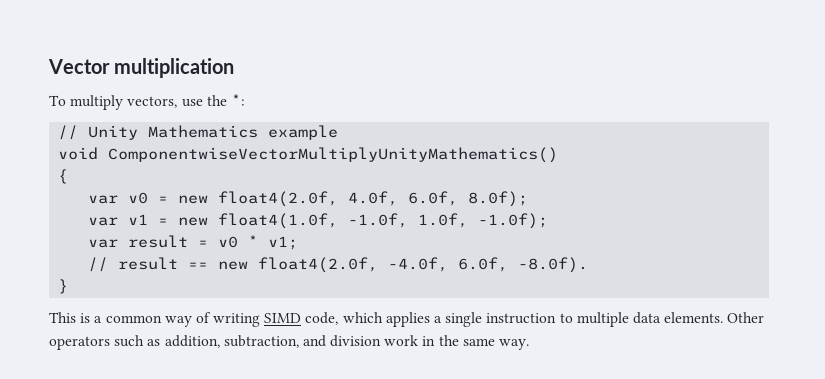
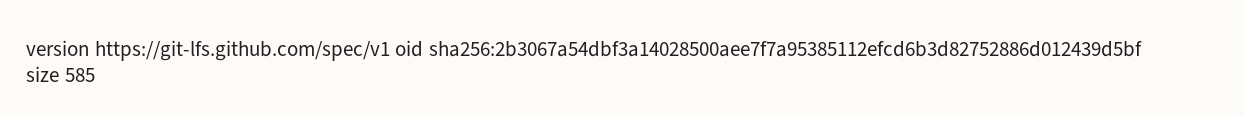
- Vector multiplication
- To multiply vectors, use the *:
- // Unity Mathematics example
- void ComponentwiseVectorMultiplyUnityMathematics()
- {
- var v0 = new float4(2.0f, 4.0f, 6.0f, 8.0f);
- var v1 = new float4(1.0f, -1.0f, 1.0f, -1.0f);
- var result = v0 * v1;
- // result == new float4(2.0f, -4.0f, 6.0f, -8.0f).
- }
- This is a common way of writing SIMD code, which applies a single instruction to multiple data elements. Other operators such as addition, subtraction, and division work in the same way.
+ version https://git-lfs.github.com/spec/v1 oid sha256:2b3067a54dbf3a14028500aee7f7a95385112efcd6b3d82752886d012439d5bf size 585

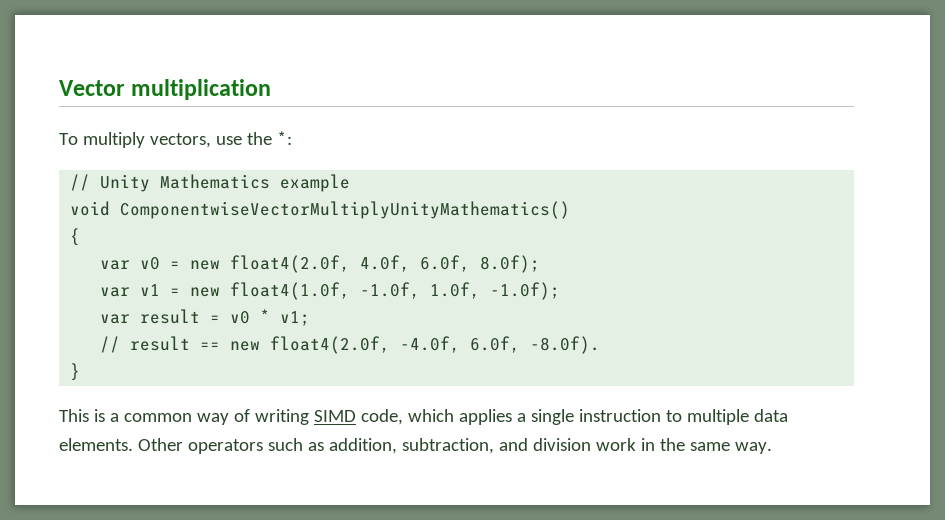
- version https://git-lfs.github.com/spec/v1 oid sha256:2b3067a54dbf3a14028500aee7f7a95385112efcd6b3d82752886d012439d5bf size 585
+ Vector multiplication
+ To multiply vectors, use the *:
+ // Unity Mathematics example
+ void ComponentwiseVectorMultiplyUnityMathematics()
+ {
+ var v0 = new float4(2.0f, 4.0f, 6.0f, 8.0f);
+ var v1 = new float4(1.0f, -1.0f, 1.0f, -1.0f);
+ var result = v0 * v1;
+ // result == new float4(2.0f, -4.0f, 6.0f, -8.0f).
+ }
+ This is a common way of writing SIMD code, which applies a single instruction to multiple data elements. Other operators such as addition, subtraction, and division work in the same way.

